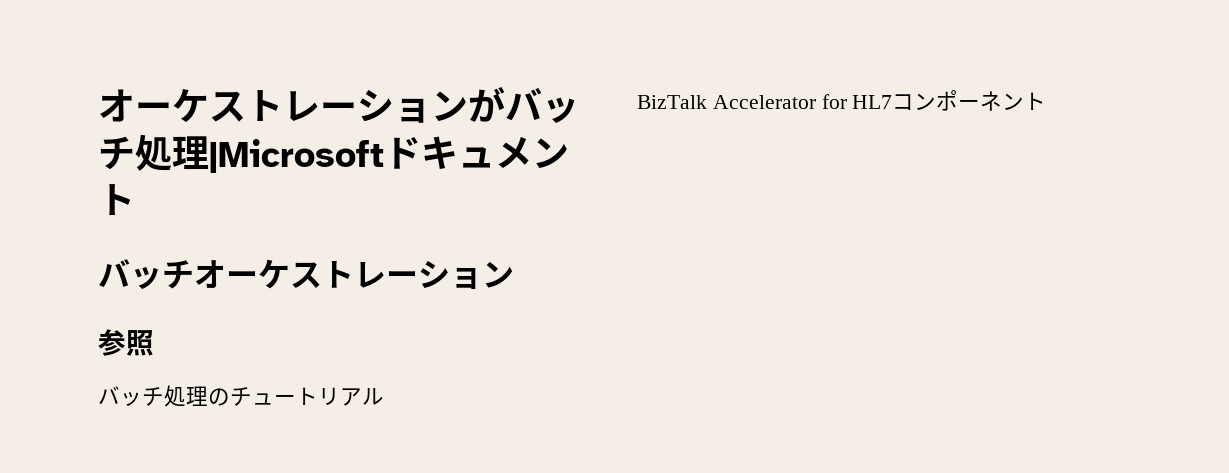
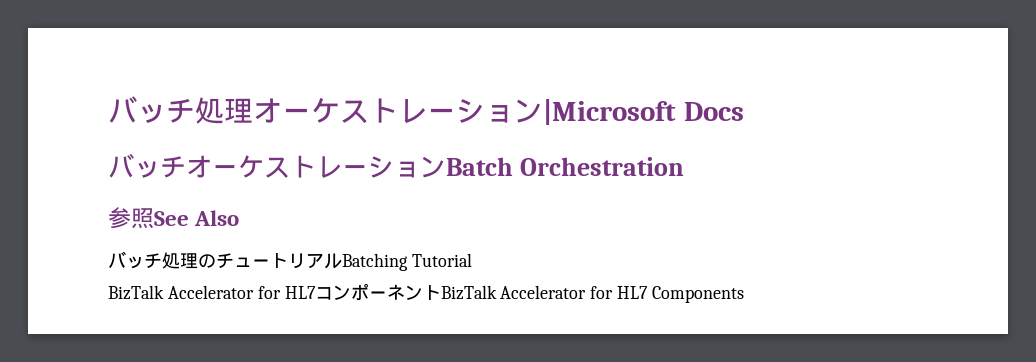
- オーケストレーションがバッチ処理|Microsoftドキュメント
+ バッチ処理オーケストレーション|Microsoft Docs
- バッチオーケストレーション
+ バッチオーケストレーションBatch Orchestration
- 参照
+ 参照See Also
- バッチ処理のチュートリアル
+ バッチ処理のチュートリアルBatching Tutorial
- BizTalk Accelerator for HL7コンポーネント
+ BizTalk Accelerator for HL7コンポーネントBizTalk Accelerator for HL7 Components

